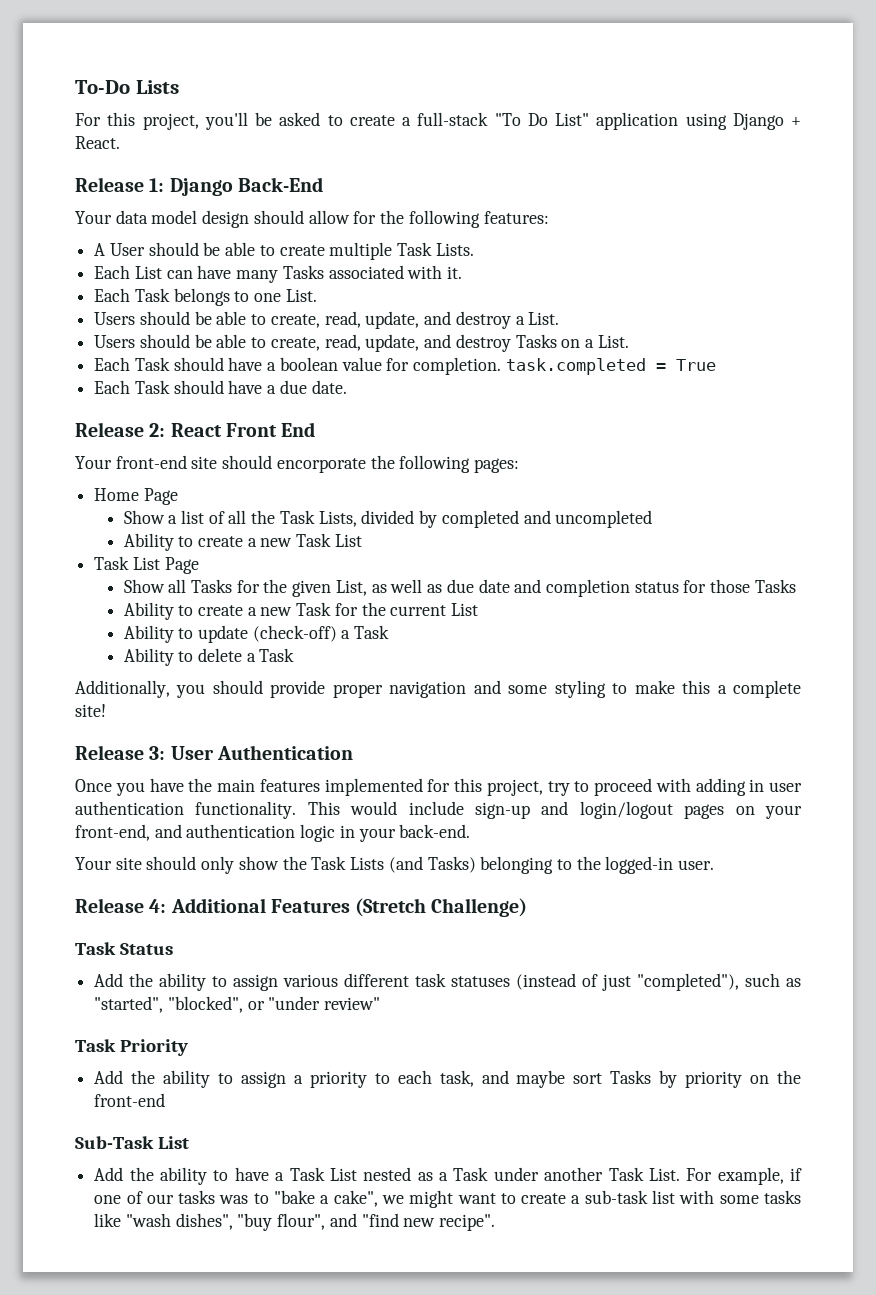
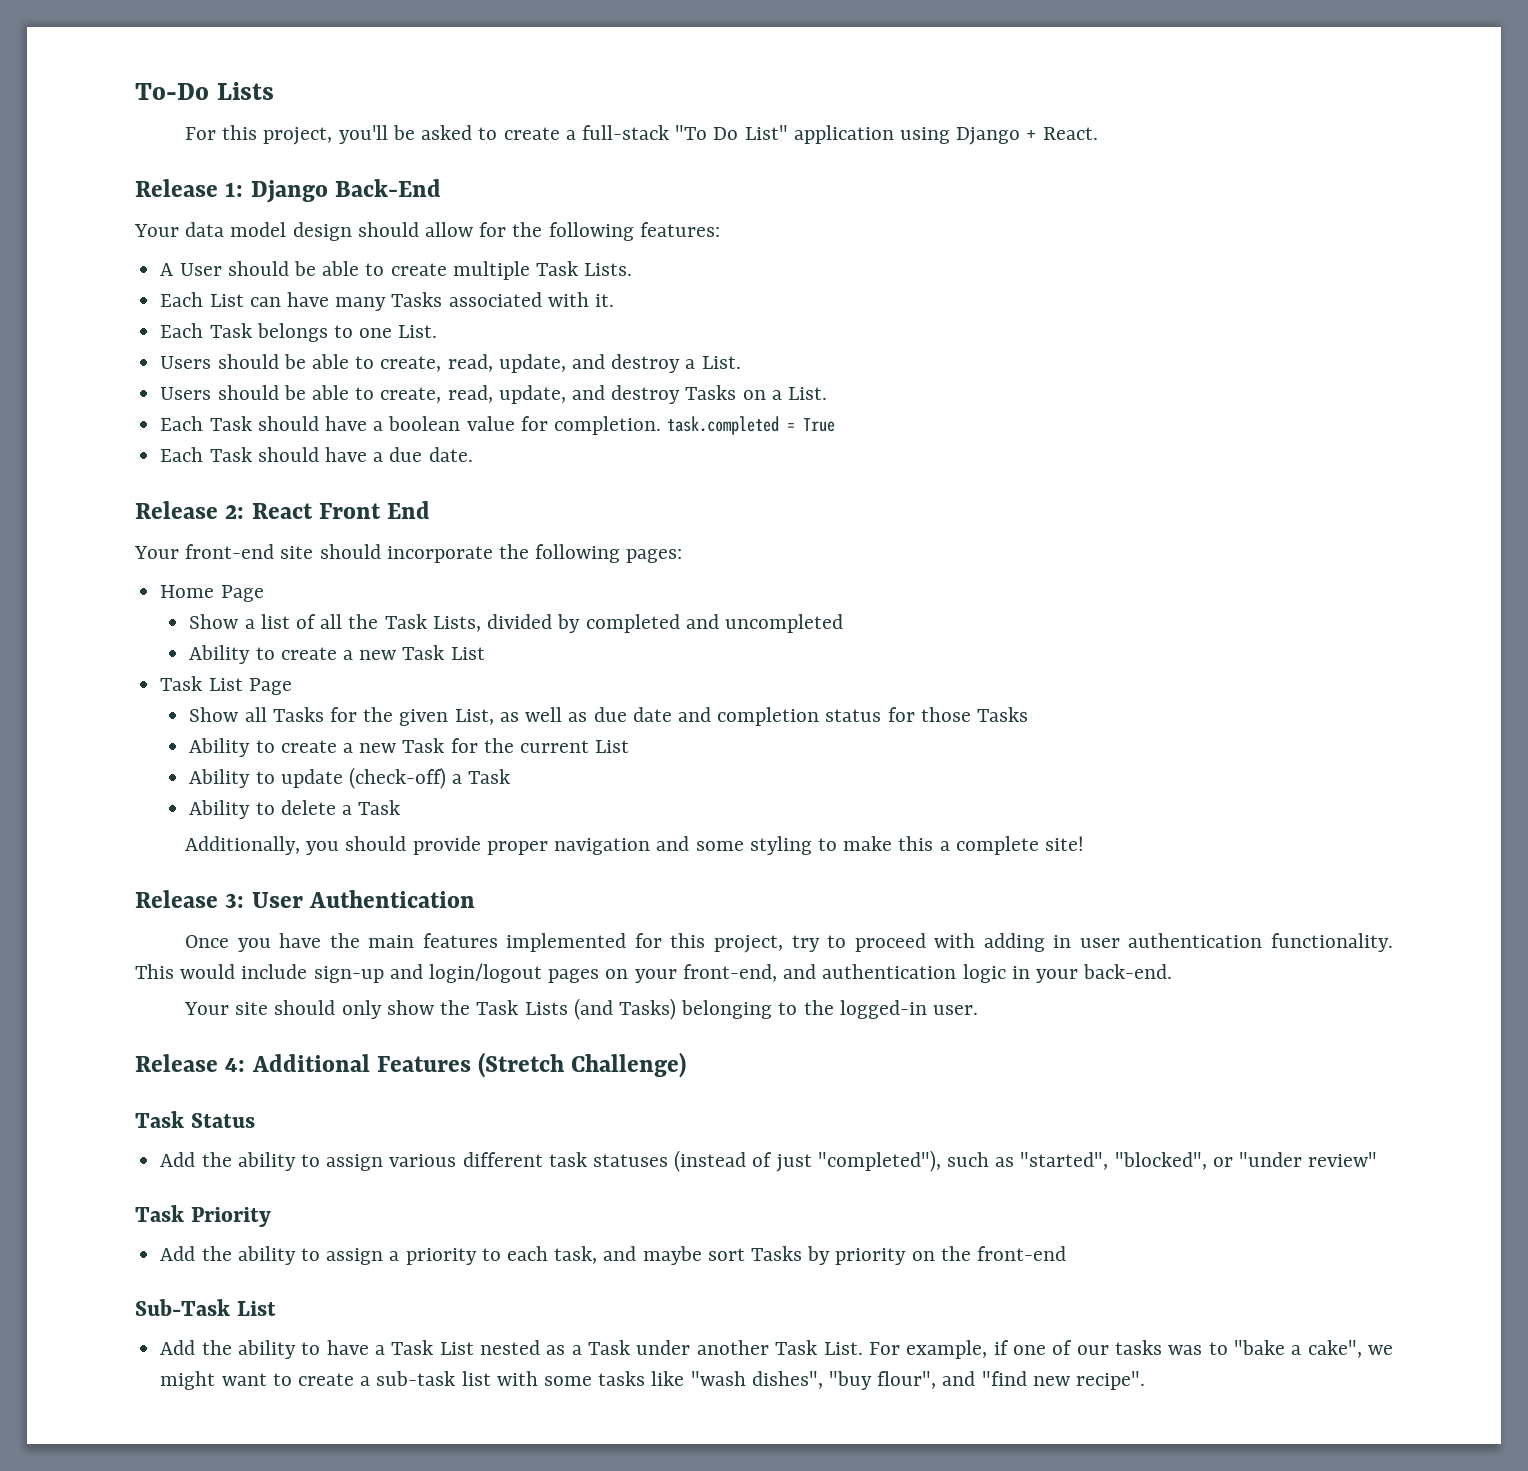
- Your front-end site should encorporate the following pages:
+ Your front-end site should incorporate the following pages:

